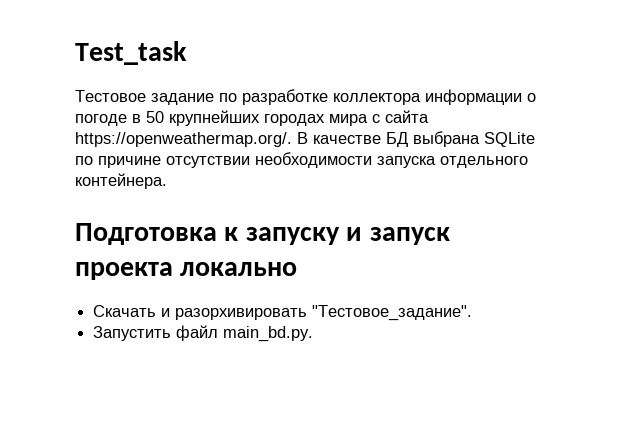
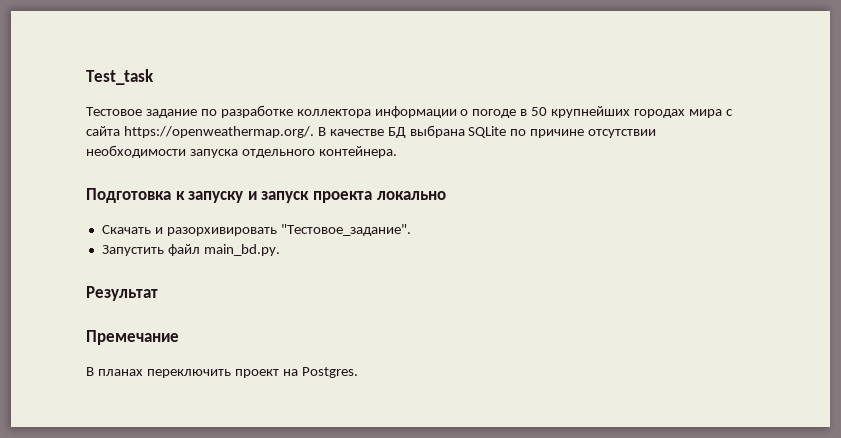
+ Результат
+ Премечание
+ В планах переключить проект на Postgres.

